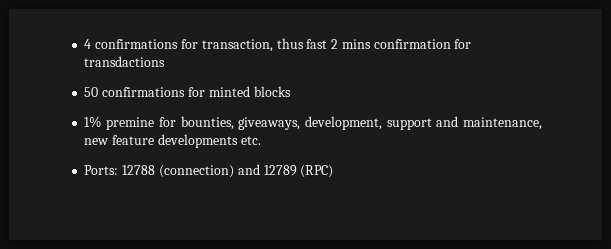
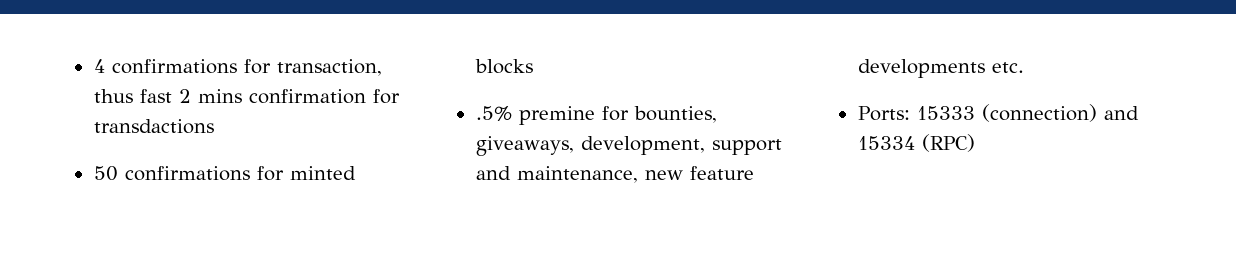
- 1% premine for bounties, giveaways, development, support and maintenance, new feature developments etc.
+ .5% premine for bounties, giveaways, development, support and maintenance, new feature developments etc.
- Ports: 12788 (connection) and 12789 (RPC)
+ Ports: 15333 (connection) and 15334 (RPC)

